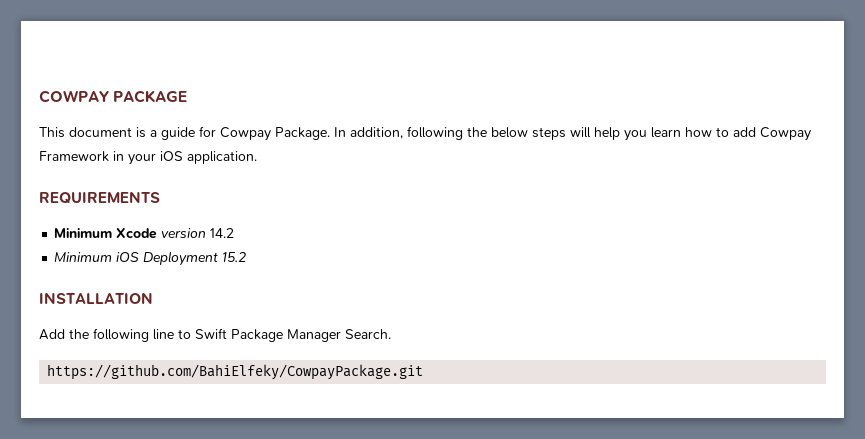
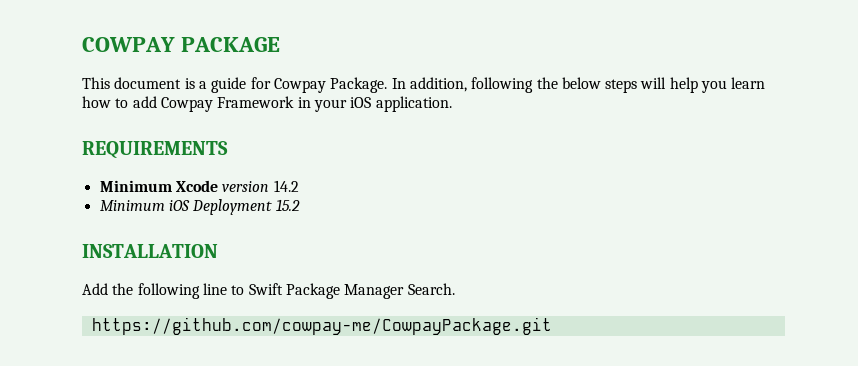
- https://github.com/BahiElfeky/CowpayPackage.git
+ https://github.com/cowpay-me/CowpayPackage.git

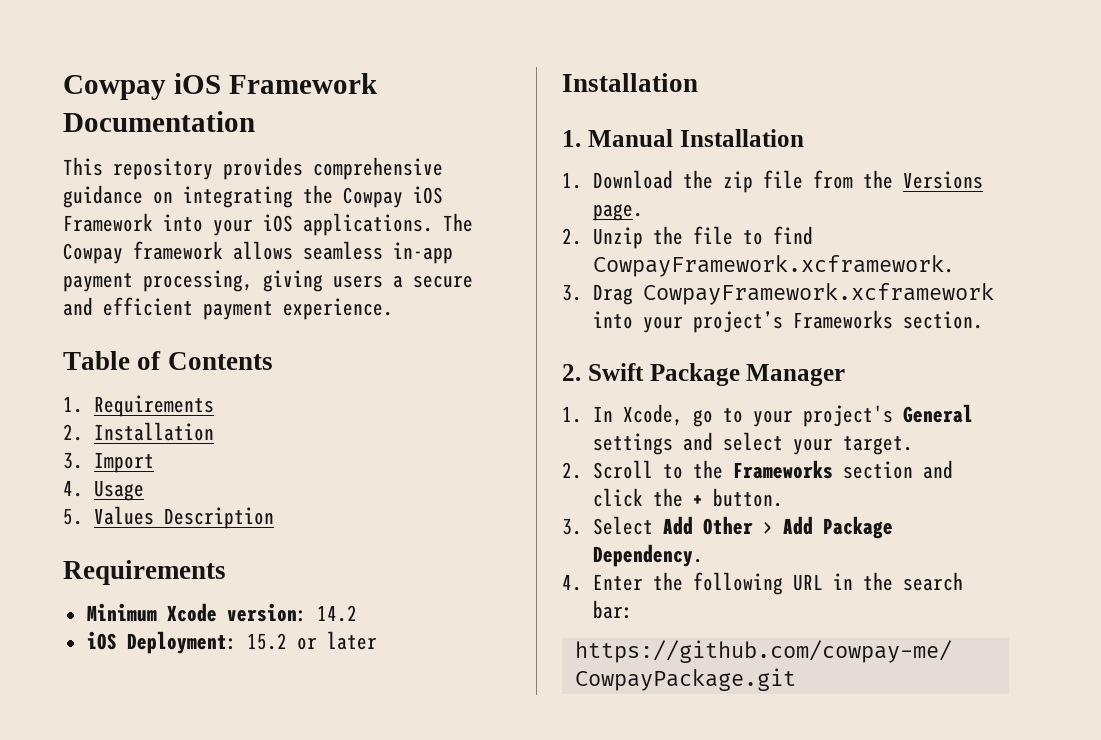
- COWPAY PACKAGE
- This document is a guide for Cowpay Package. In addition, following the below steps will help you learn how to add Cowpay Framework in your iOS application.
- REQUIREMENTS
+ Cowpay iOS Framework Documentation
+ This repository provides comprehensive guidance on integrating the Cowpay iOS Framework into your iOS applications. The Cowpay framework allows seamless in-app payment processing, giving users a secure and efficient payment experience.
+ Table of Contents
+ 1. Requirements
+ 2. Installation
+ 3. Import
+ 4. Usage
+ 5. Values Description
+ Requirements
- Minimum Xcode version 14.2
+ Minimum Xcode version: 14.2
- Minimum iOS Deployment 15.2
- INSTALLATION
- Add the following line to Swift Package Manager Search.
+ iOS Deployment: 15.2 or later
+ Installation
+ 1. Manual Installation
+ 1. Download the zip file from the Versions page.
+ 2. Unzip the file to find CowpayFramework.xcframework.
+ 3. Drag CowpayFramework.xcframework into your project’s Frameworks section.
+ 2. Swift Package Manager
+ 1. In Xcode, go to your project's General settings and select your target.
+ 2. Scroll to the Frameworks section and click the + button.
+ 3. Select Add Other > Add Package Dependency.
+ 4. Enter the following URL in the search bar:

